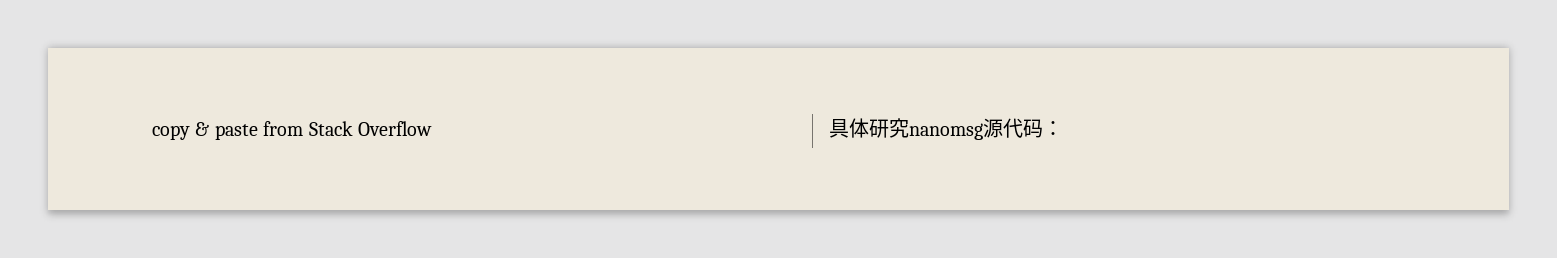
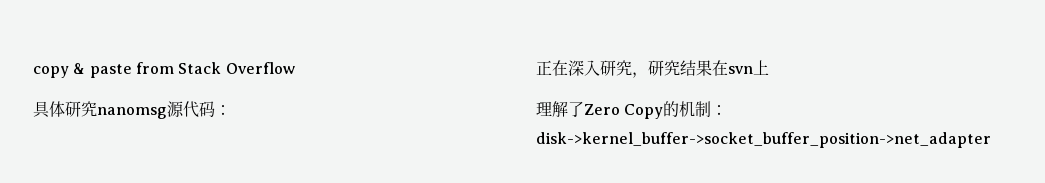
+ 正在深入研究，研究结果在svn上
+ 理解了Zero Copy的机制：disk->kernel_buffer->socket_buffer_position->net_adapter

